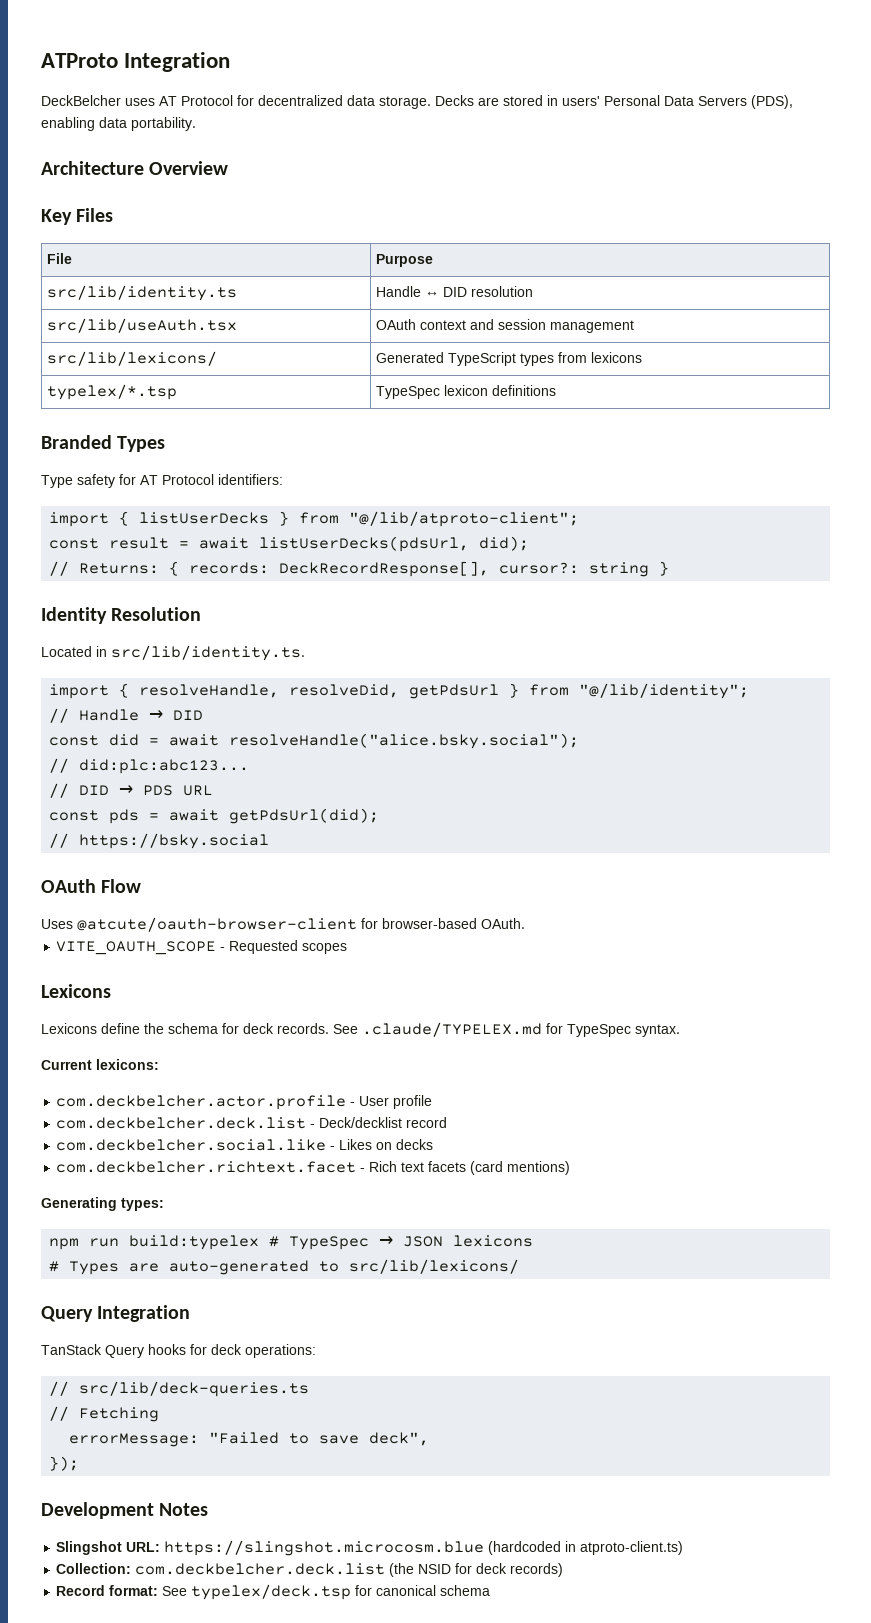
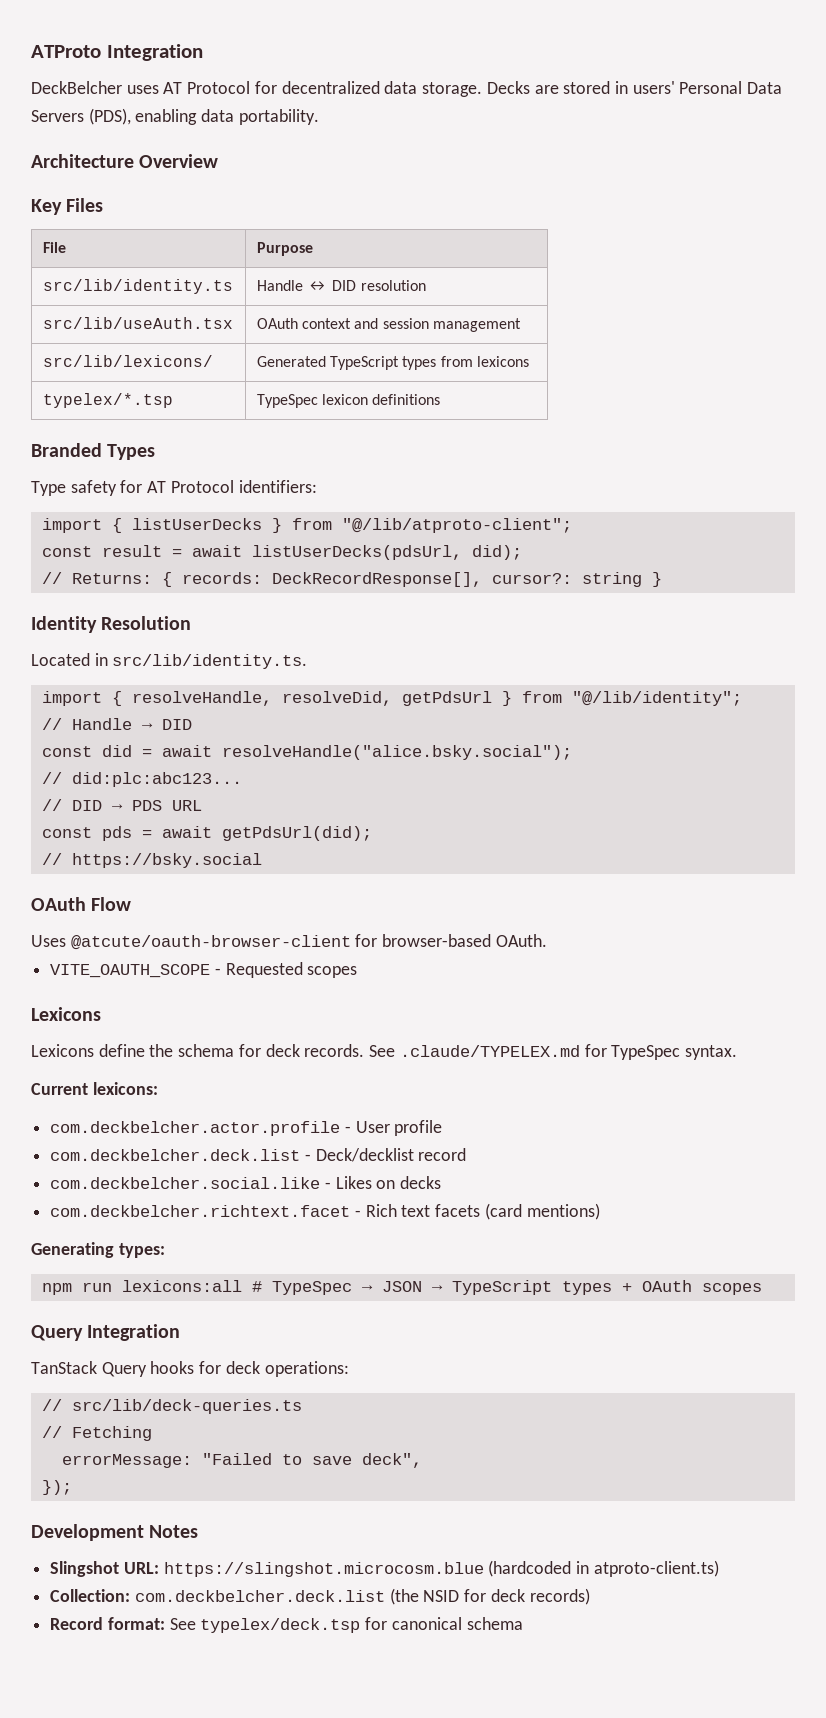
- npm run build:typelex # TypeSpec → JSON lexicons
- # Types are auto-generated to src/lib/lexicons/
+ npm run lexicons:all # TypeSpec → JSON → TypeScript types + OAuth scopes

